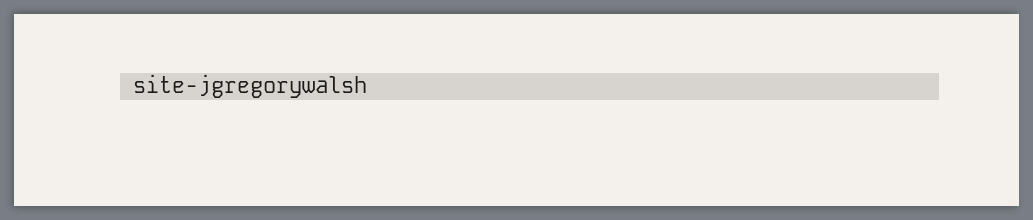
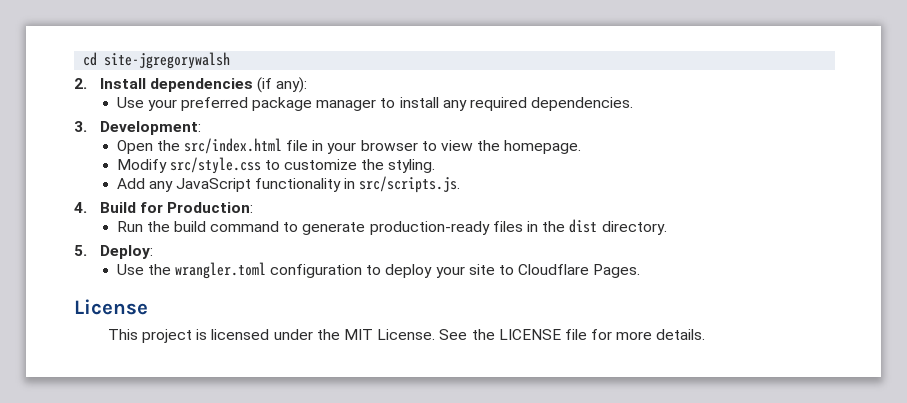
- site-jgregorywalsh
+ cd site-jgregorywalsh
+ 2. Install dependencies (if any):
+ Use your preferred package manager to install any required dependencies.
+ 3. Development:
+ Open the src/index.html file in your browser to view the homepage.
+ Modify src/style.css to customize the styling.
+ Add any JavaScript functionality in src/scripts.js.
+ 4. Build for Production:
+ Run the build command to generate production-ready files in the dist directory.
+ 5. Deploy:
+ Use the wrangler.toml configuration to deploy your site to Cloudflare Pages.
+ License
+ This project is licensed under the MIT License. See the LICENSE file for more details.

